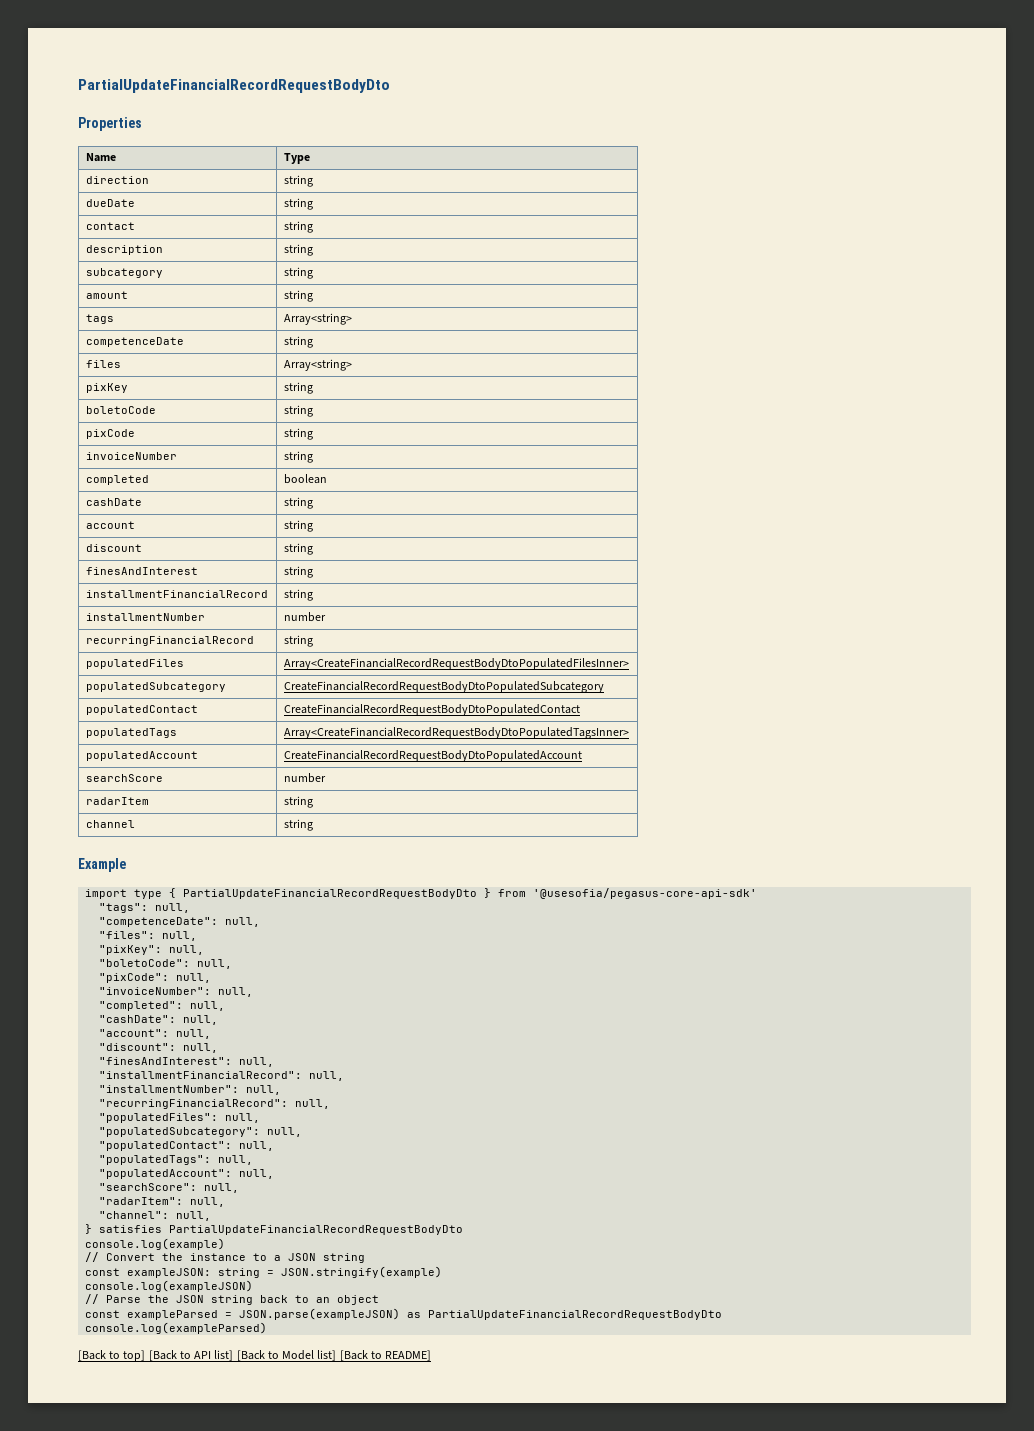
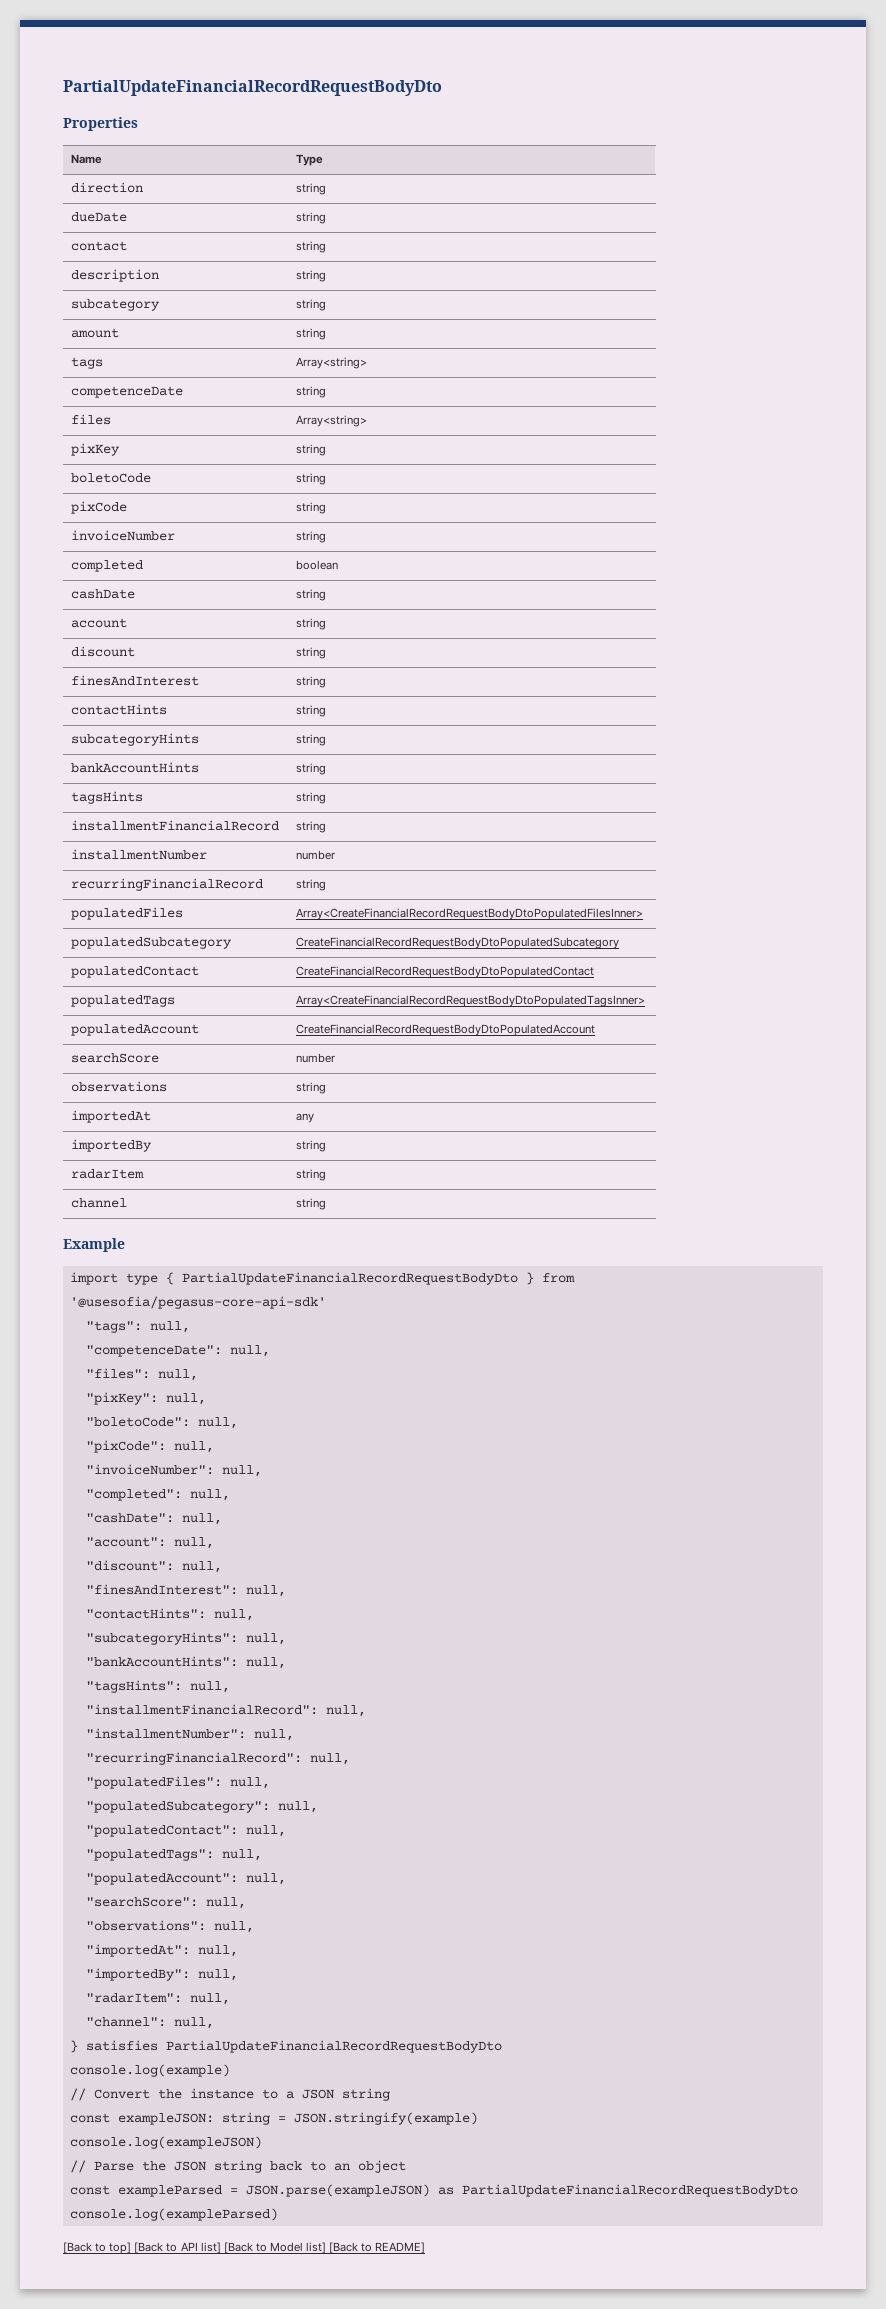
+ contactHints | string
+ subcategoryHints | string
+ bankAccountHints | string
+ tagsHints | string
+ observations | string
+ importedAt | any
+ importedBy | string
+ "contactHints": null,
+ "subcategoryHints": null,
+ "bankAccountHints": null,
+ "tagsHints": null,
+ "observations": null,
+ "importedAt": null,
+ "importedBy": null,

